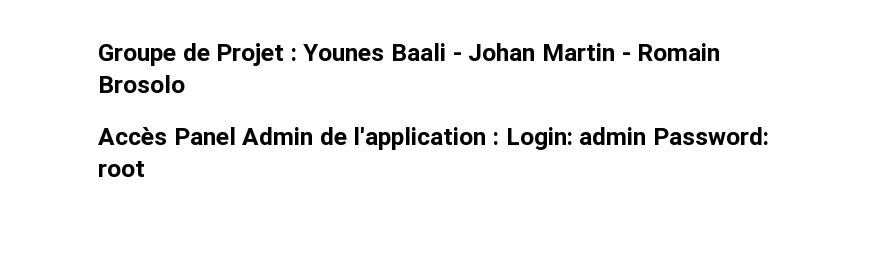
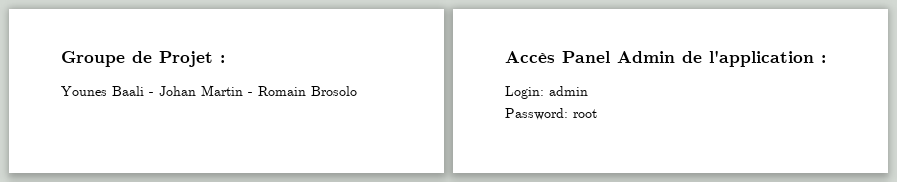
- Groupe de Projet : Younes Baali - Johan Martin - Romain Brosolo
+ Groupe de Projet :
+ Younes Baali - Johan Martin - Romain Brosolo
- Accès Panel Admin de l'application : Login: admin Password: root
+ Accès Panel Admin de l'application :
+ Login: admin
+ Password: root

